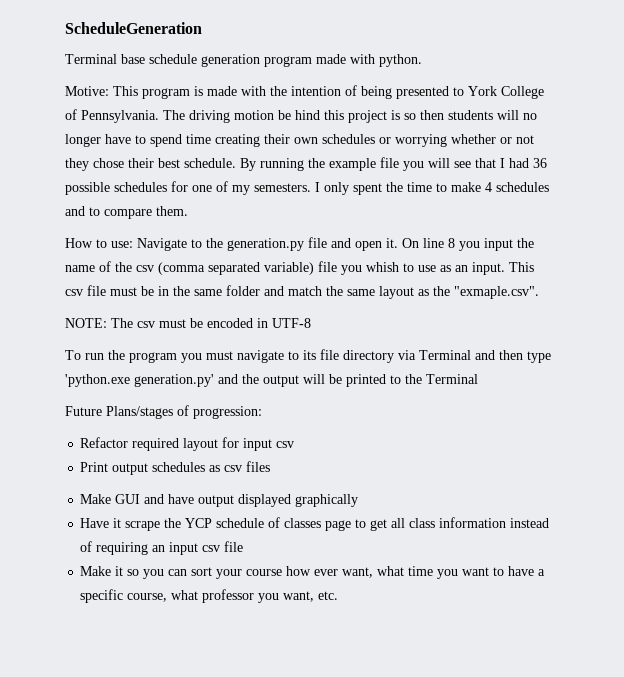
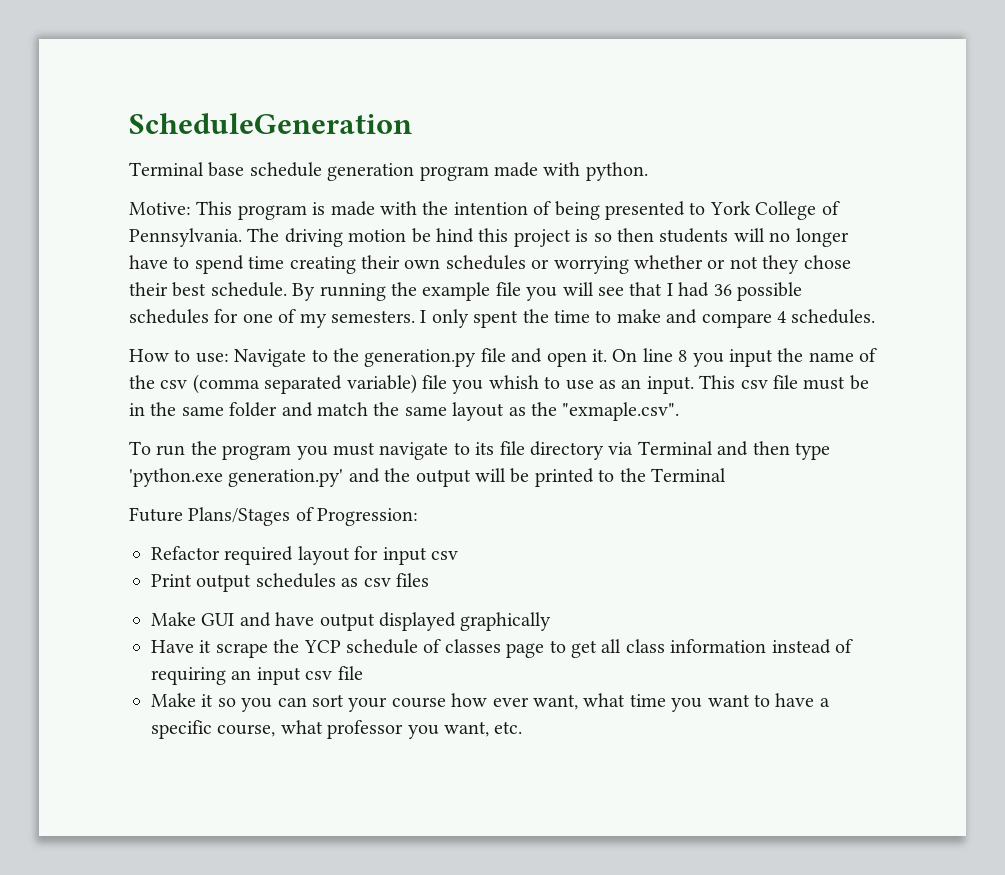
- I only spent the time to make 4 schedules and to compare them.
+ I only spent the time to make and compare 4 schedules.
- NOTE: The csv must be encoded in UTF-8
- Future Plans/stages of progression:
+ Future Plans/Stages of Progression:

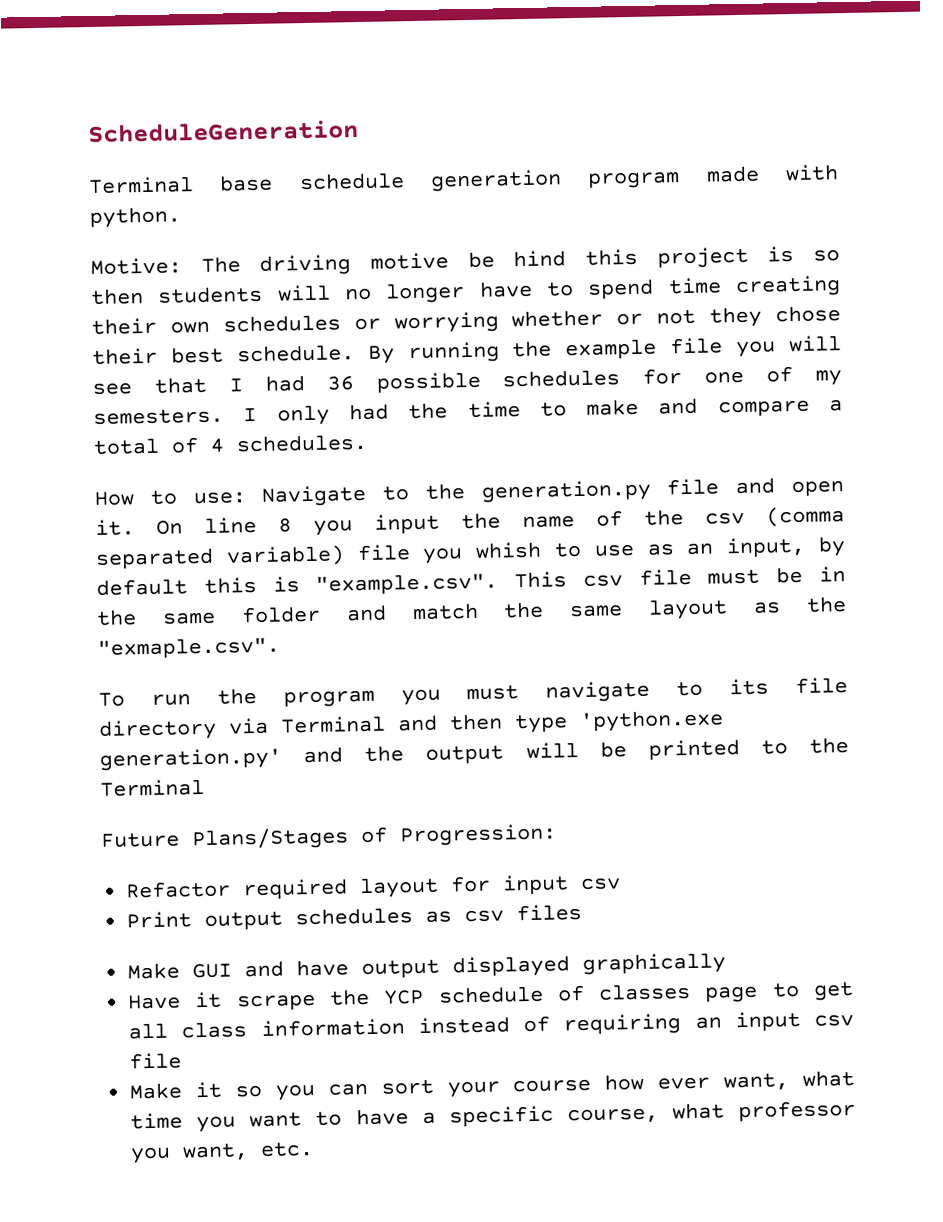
- Motive: This program is made with the intention of being presented to York College of Pennsylvania. The driving motion be hind this project is so then students will no longer have to spend time creating their own schedules or worrying whether or not they chose their best schedule.
+ Motive: The driving motive be hind this project is so then students will no longer have to spend time creating their own schedules or worrying whether or not they chose their best schedule.
- I only spent the time to make and compare 4 schedules.
+ I only had the time to make and compare a total of 4 schedules.
- On line 8 you input the name of the csv (comma separated variable) file you whish to use as an input. This csv file must be in the same folder and match the same layout as the "exmaple.csv".
+ On line 8 you input the name of the csv (comma separated variable) file you whish to use as an input, by default this is "example.csv". This csv file must be in the same folder and match the same layout as the "exmaple.csv".

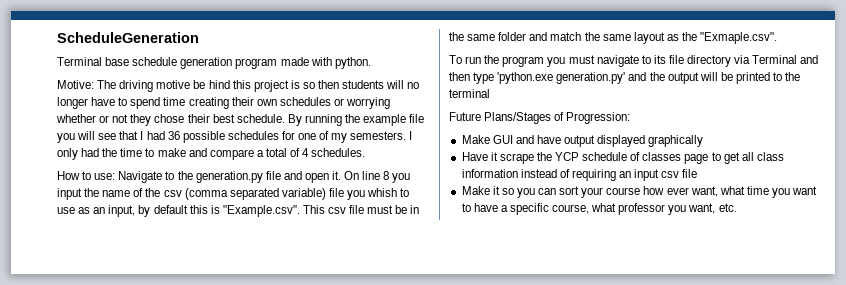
- On line 8 you input the name of the csv (comma separated variable) file you whish to use as an input, by default this is "example.csv". This csv file must be in the same folder and match the same layout as the "exmaple.csv".
+ On line 8 you input the name of the csv (comma separated variable) file you whish to use as an input, by default this is "Example.csv". This csv file must be in the same folder and match the same layout as the "Exmaple.csv".
- To run the program you must navigate to its file directory via Terminal and then type 'python.exe generation.py' and the output will be printed to the Terminal
+ To run the program you must navigate to its file directory via Terminal and then type 'python.exe generation.py' and the output will be printed to the terminal
- Refactor required layout for input csv
- Print output schedules as csv files

